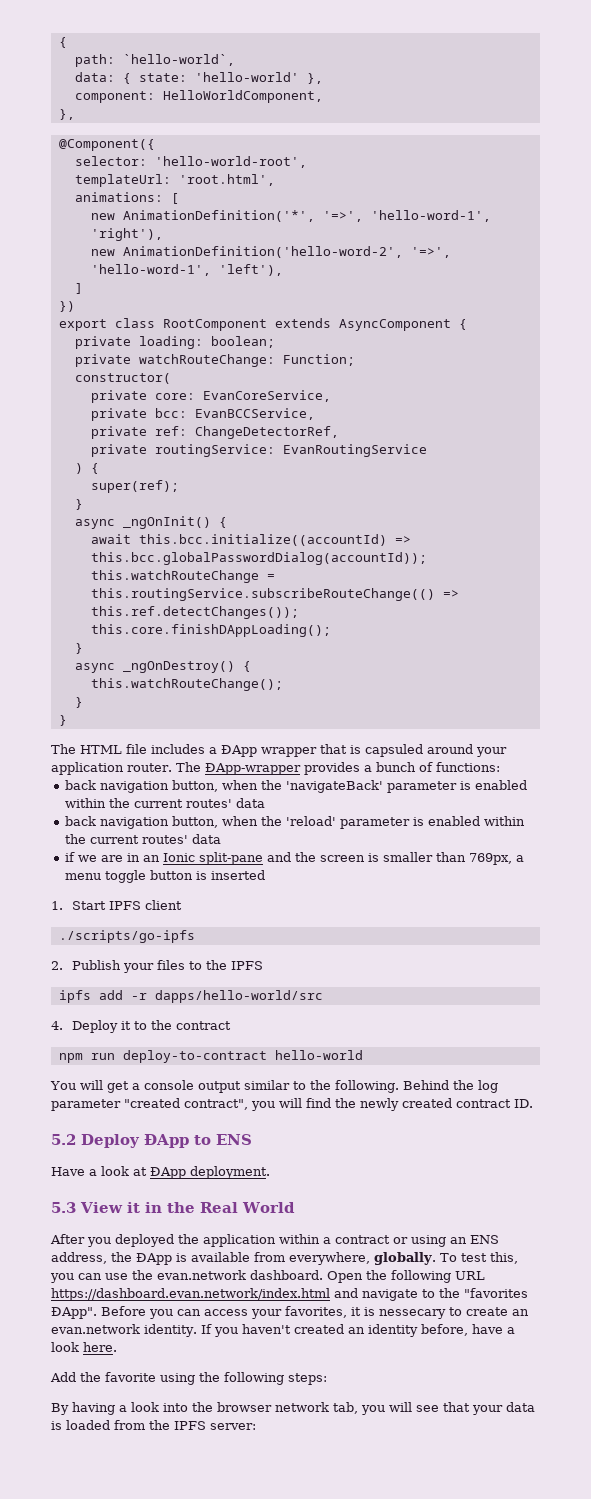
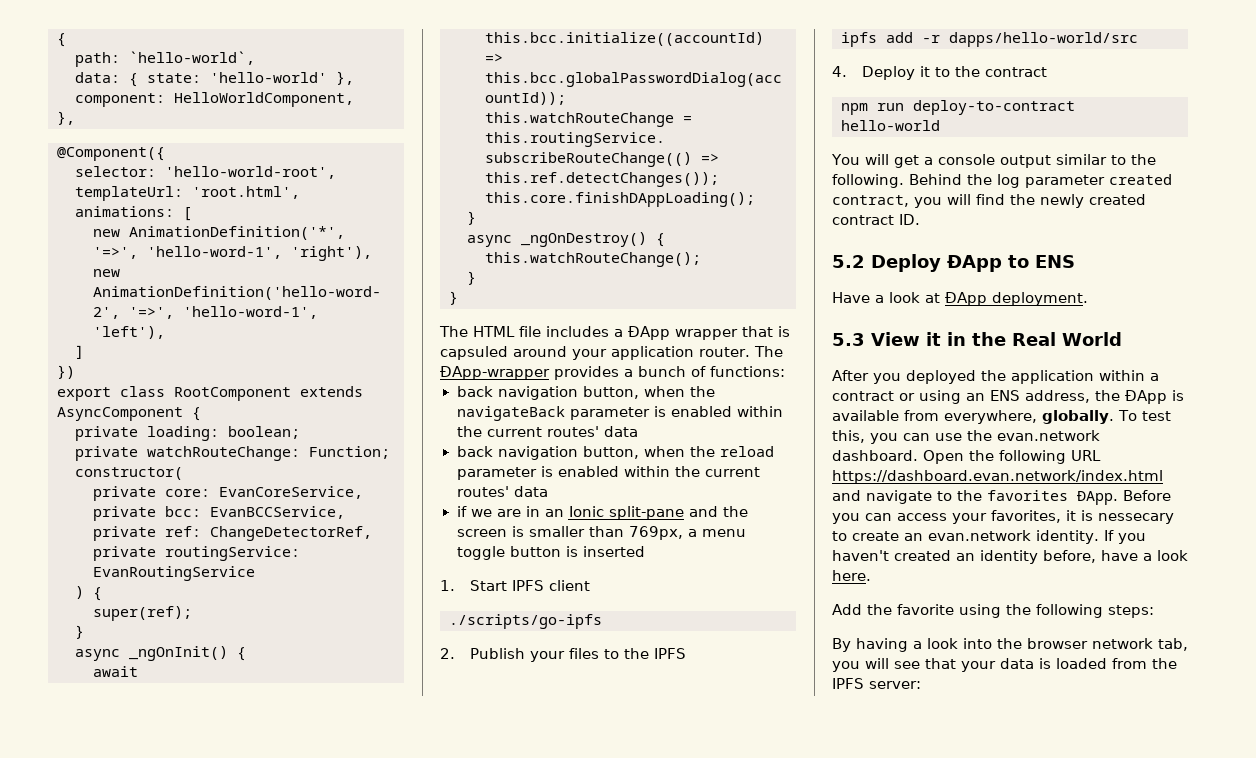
- back navigation button, when the 'navigateBack' parameter is enabled within the current routes' data
+ back navigation button, when the navigateBack parameter is enabled within the current routes' data
- back navigation button, when the 'reload' parameter is enabled within the current routes' data
+ back navigation button, when the reload parameter is enabled within the current routes' data
- Behind the log parameter "created contract", you will find the newly created contract ID.
+ Behind the log parameter created contract, you will find the newly created contract ID.
- Open the following URL https://dashboard.evan.network/index.html and navigate to the "favorites ƉApp".
+ Open the following URL https://dashboard.evan.network/index.html and navigate to the favorites ƉApp.

